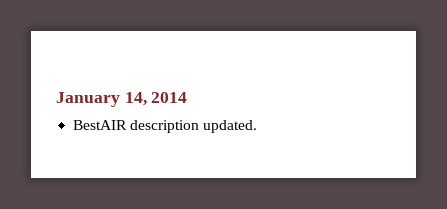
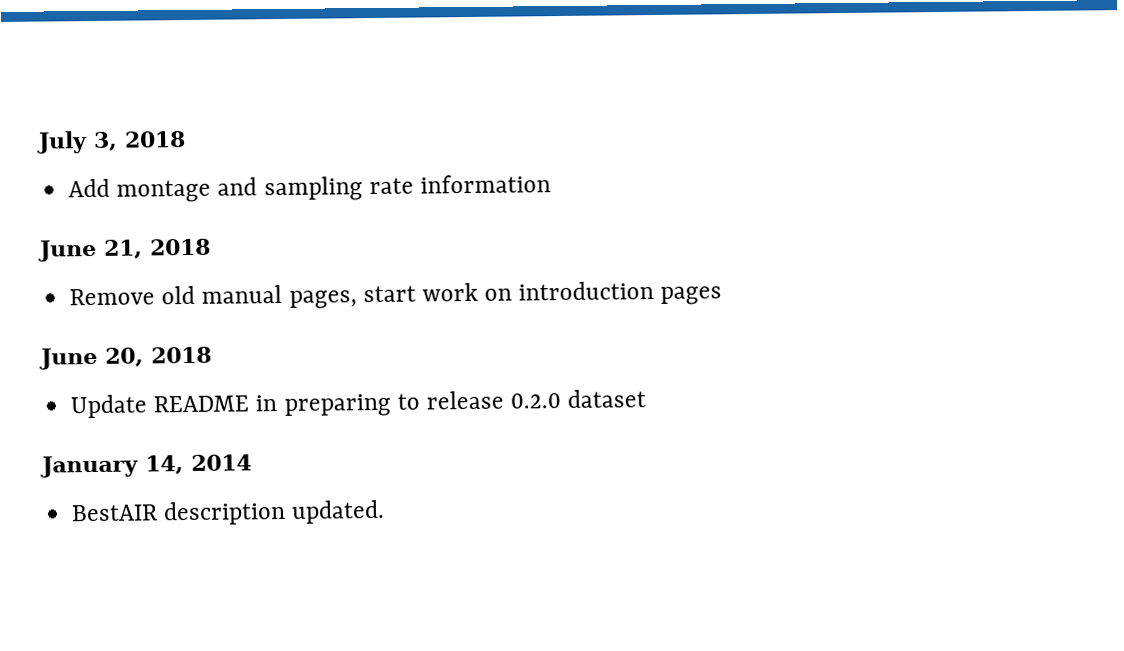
+ July 3, 2018
+ Add montage and sampling rate information
+ June 21, 2018
+ Remove old manual pages, start work on introduction pages
+ June 20, 2018
+ Update README in preparing to release 0.2.0 dataset

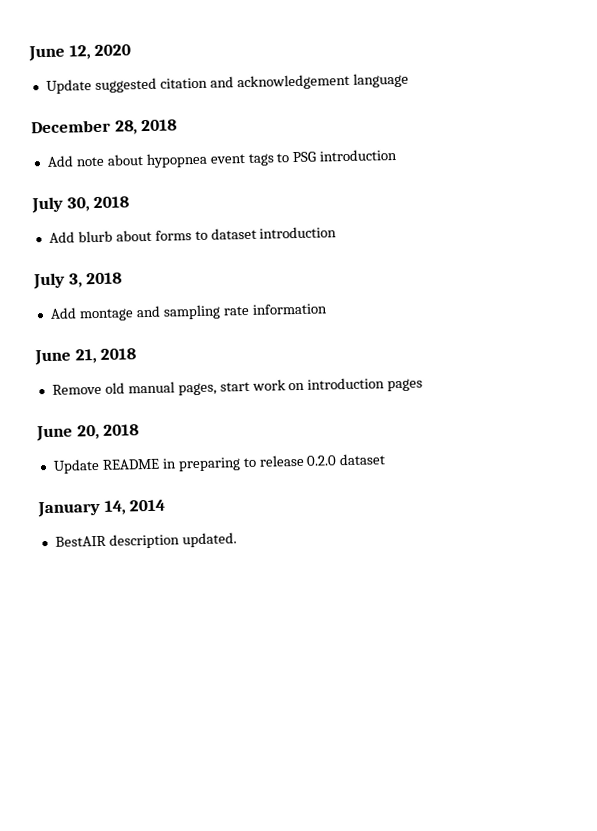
+ June 12, 2020
+ Update suggested citation and acknowledgement language
+ December 28, 2018
+ Add note about hypopnea event tags to PSG introduction
+ July 30, 2018
+ Add blurb about forms to dataset introduction

